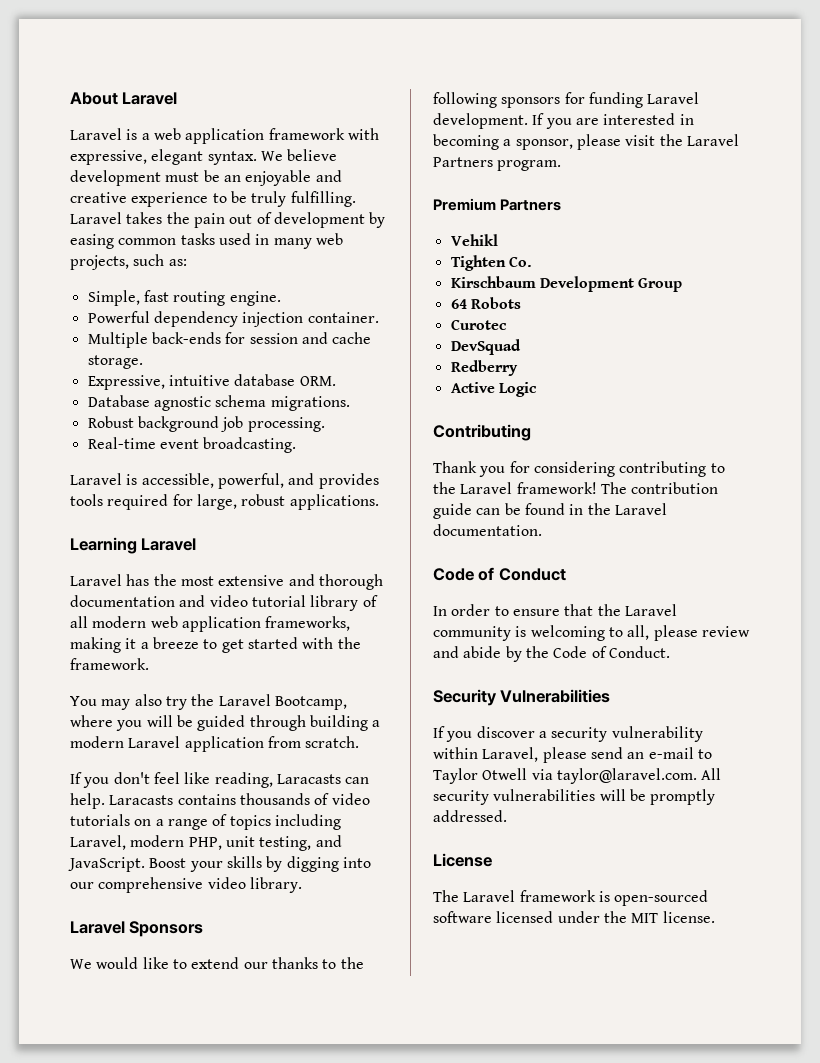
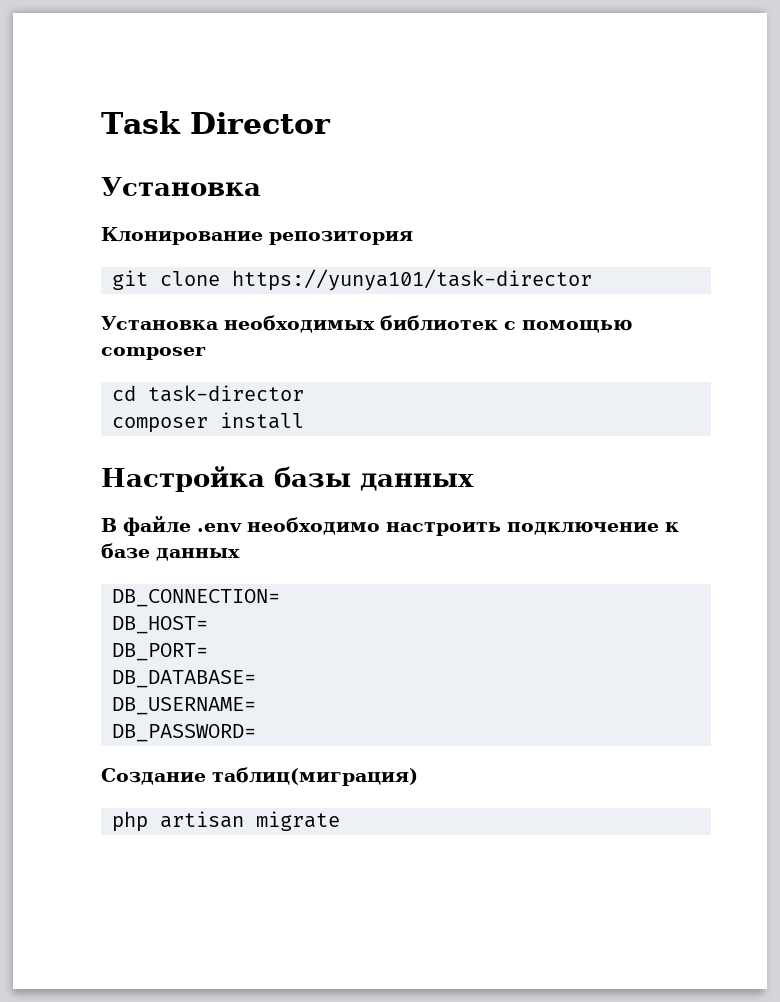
- About Laravel
- Laravel is a web application framework with expressive, elegant syntax. We believe development must be an enjoyable and creative experience to be truly fulfilling. Laravel takes the pain out of development by easing common tasks used in many web projects, such as:
- Simple, fast routing engine.
- Powerful dependency injection container.
- Multiple back-ends for session and cache storage.
- Expressive, intuitive database ORM.
- Database agnostic schema migrations.
- Robust background job processing.
- Real-time event broadcasting.
- Laravel is accessible, powerful, and provides tools required for large, robust applications.
- Learning Laravel
- Laravel has the most extensive and thorough documentation and video tutorial library of all modern web application frameworks, making it a breeze to get started with the framework.
- You may also try the Laravel Bootcamp, where you will be guided through building a modern Laravel application from scratch.
- If you don't feel like reading, Laracasts can help. Laracasts contains thousands of video tutorials on a range of topics including Laravel, modern PHP, unit testing, and JavaScript. Boost your skills by digging into our comprehensive video library.
- Laravel Sponsors
- We would like to extend our thanks to the following sponsors for funding Laravel development. If you are interested in becoming a sponsor, please visit the Laravel Partners program.
- Premium Partners
- Vehikl
- Tighten Co.
- Kirschbaum Development Group
- 64 Robots
- Curotec
- DevSquad
- Redberry
- Active Logic
- Contributing
- Thank you for considering contributing to the Laravel framework! The contribution guide can be found in the Laravel documentation.
- Code of Conduct
- In order to ensure that the Laravel community is welcoming to all, please review and abide by the Code of Conduct.
- Security Vulnerabilities
- If you discover a security vulnerability within Laravel, please send an e-mail to Taylor Otwell via taylor@laravel.com. All security vulnerabilities will be promptly addressed.
- License
- The Laravel framework is open-sourced software licensed under the MIT license.
+ Task Director
+ Установка
+ Клонирование репозитория
+ git clone https://yunya101/task-director
+ Установка необходимых библиотек с помощью composer
+ cd task-director
+ composer install
+ Настройка базы данных
+ В файле .env необходимо настроить подключение к базе данных
+ DB_CONNECTION=
+ DB_HOST=
+ DB_PORT=
+ DB_DATABASE=
+ DB_USERNAME=
+ DB_PASSWORD=
+ Создание таблиц(миграция)
+ php artisan migrate

